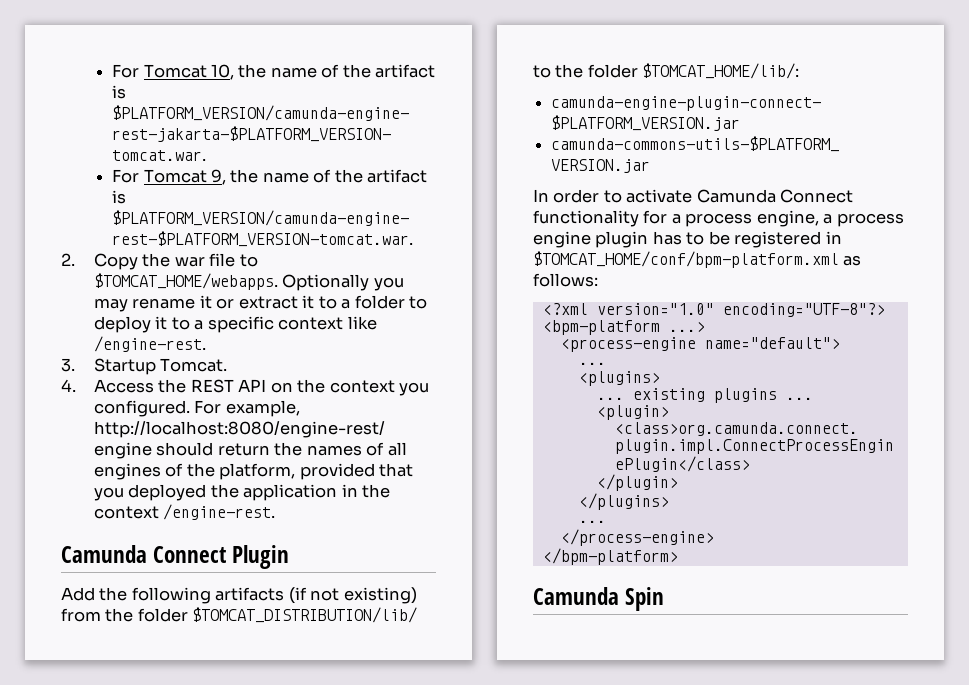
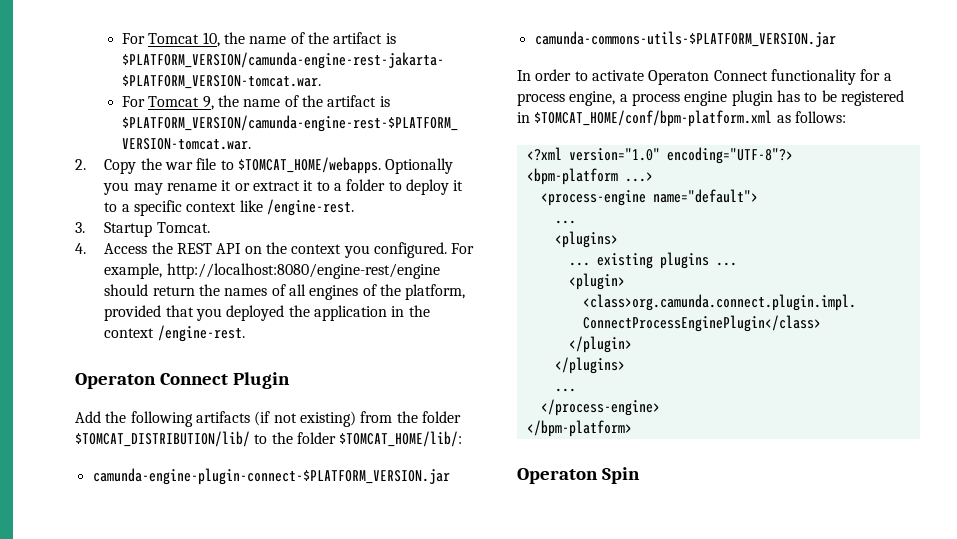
- Camunda Connect Plugin
+ Operaton Connect Plugin
- In order to activate Camunda Connect functionality for a process engine, a process engine plugin has to be registered in $TOMCAT_HOME/conf/bpm-platform.xml as follows:
+ In order to activate Operaton Connect functionality for a process engine, a process engine plugin has to be registered in $TOMCAT_HOME/conf/bpm-platform.xml as follows:
- Camunda Spin
+ Operaton Spin

